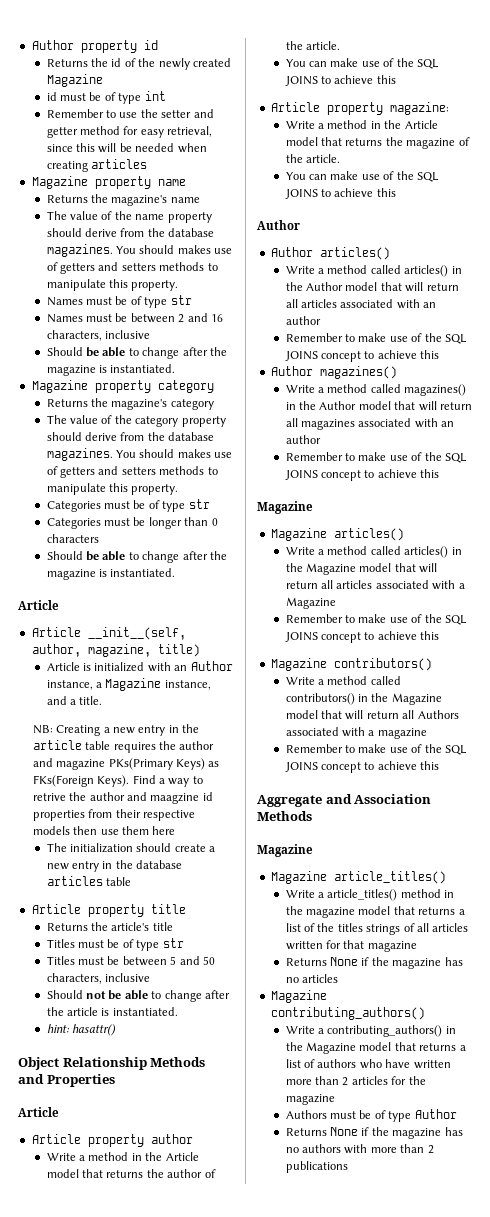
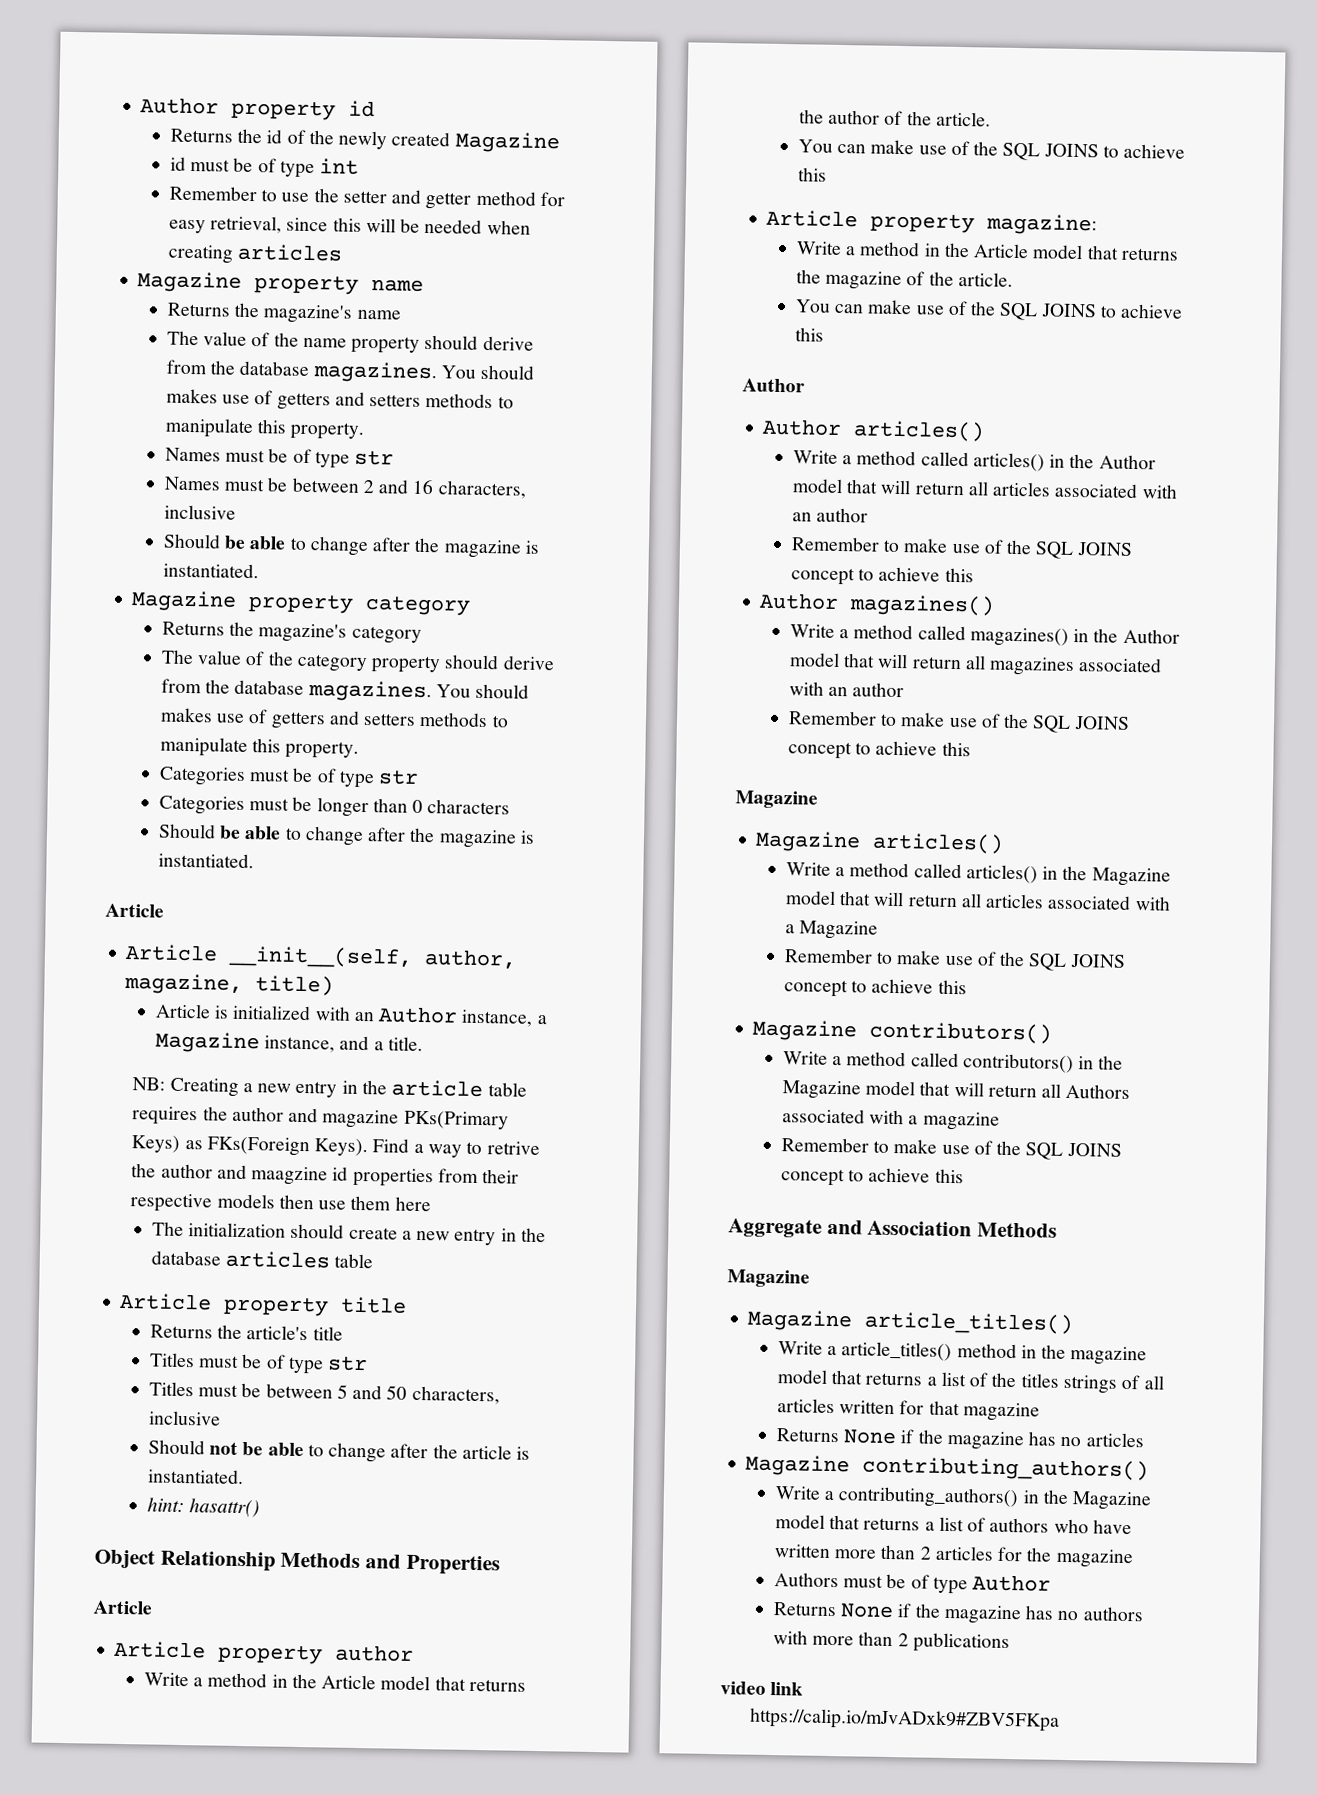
+ video link
+ https://calip.io/mJvADxk9#ZBV5FKpa

